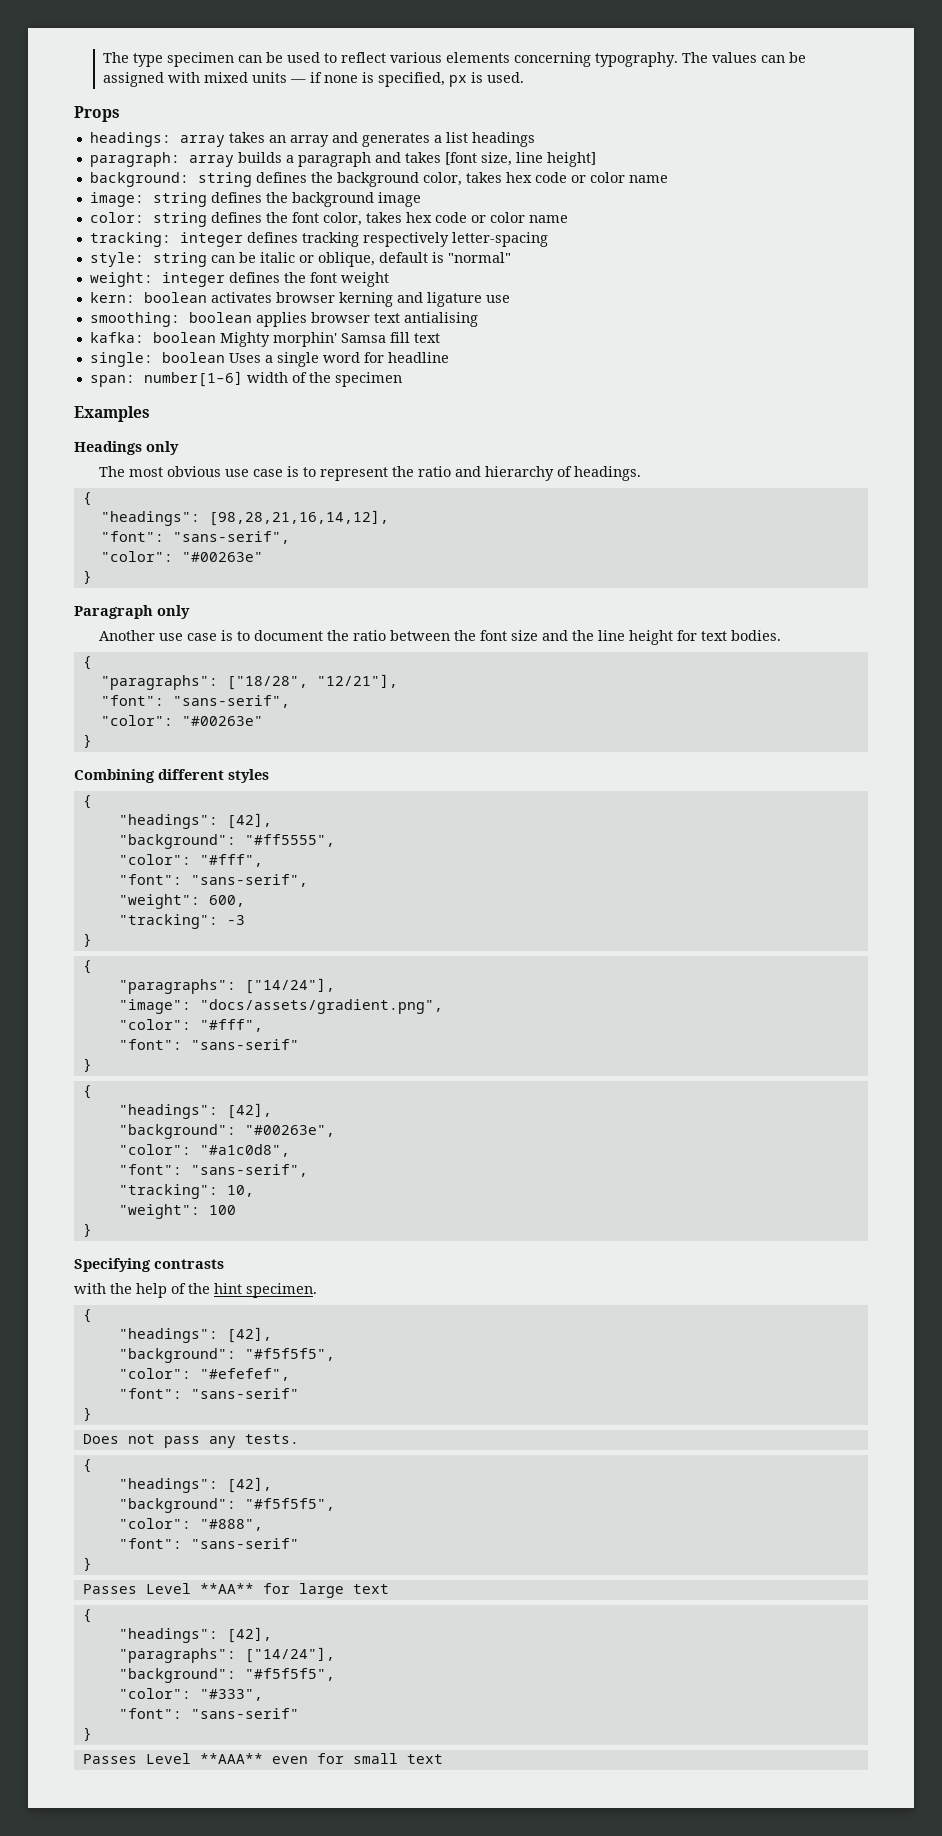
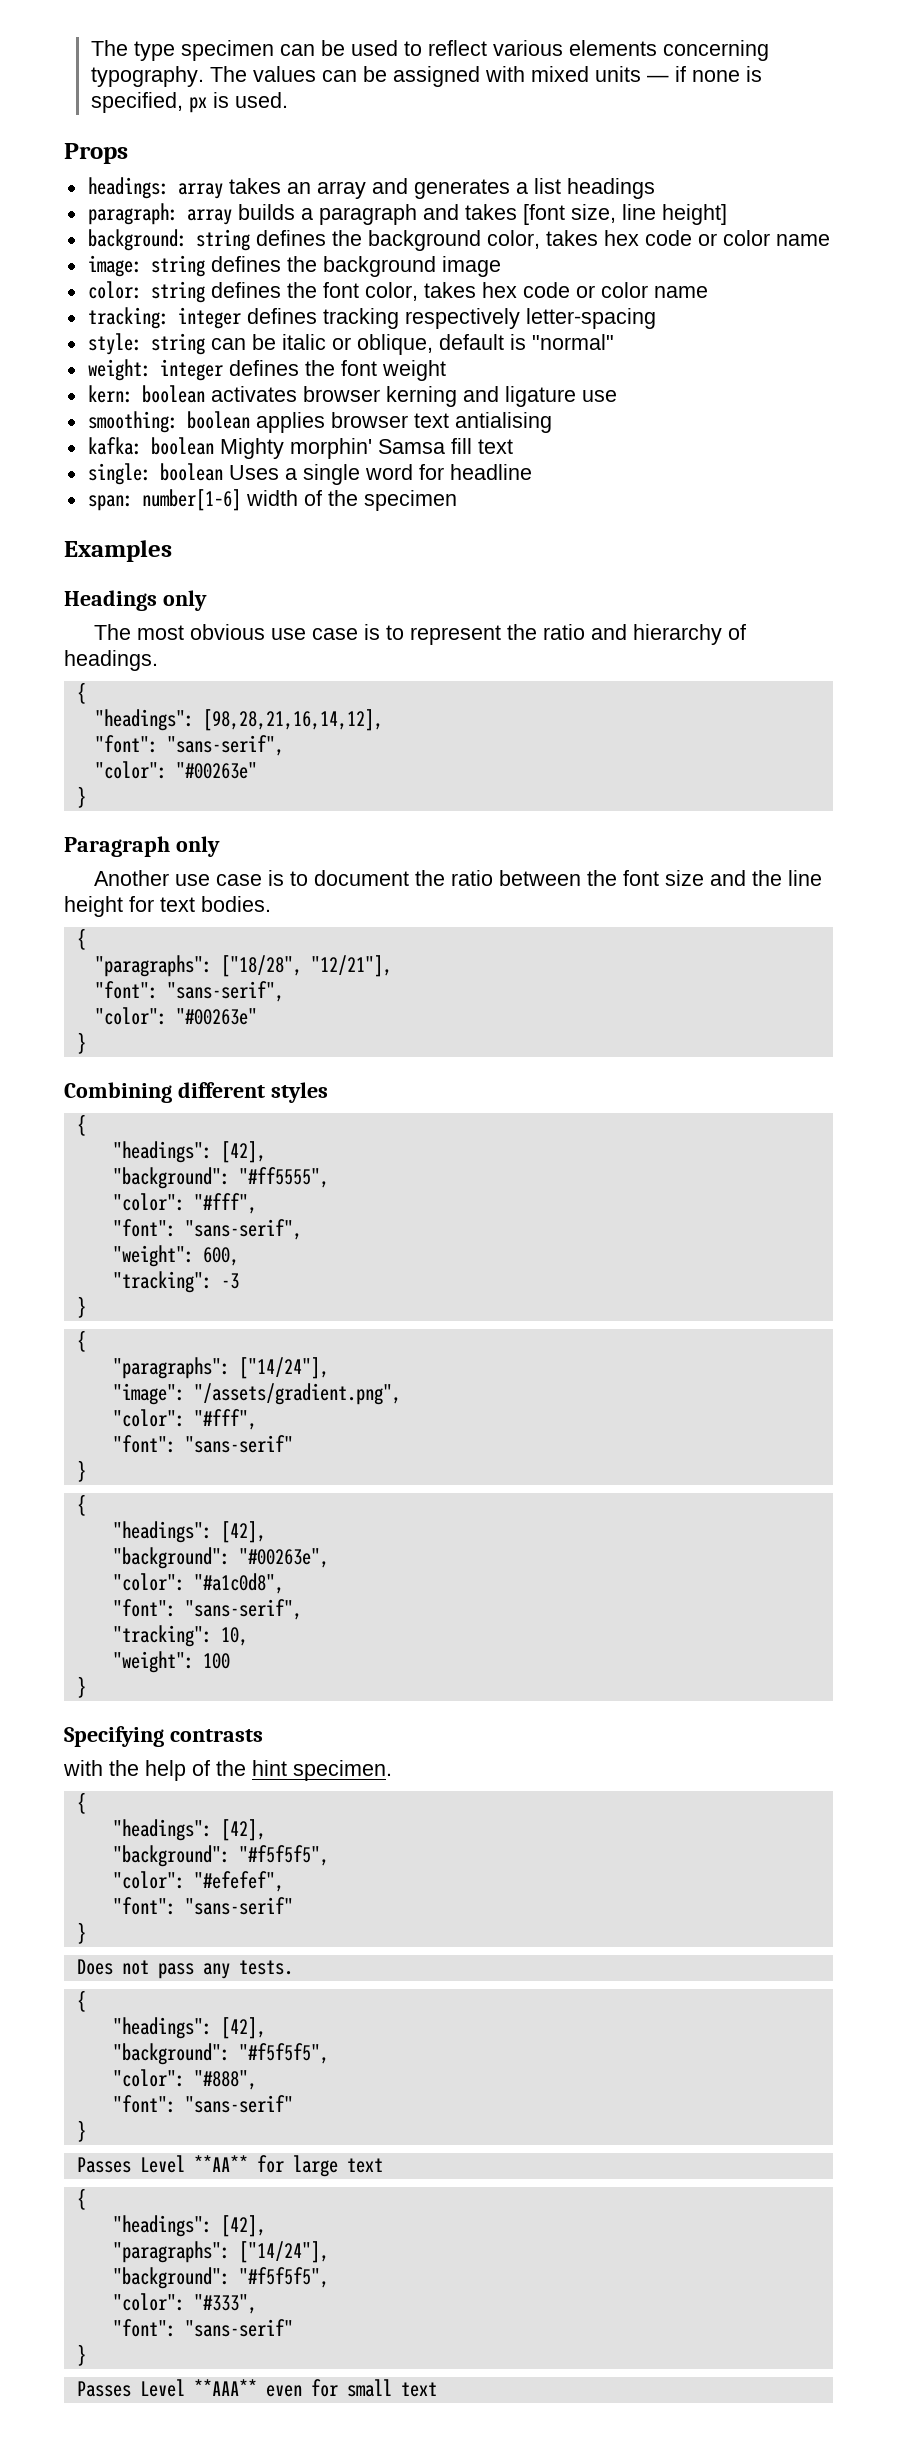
- "image": "docs/assets/gradient.png",
+ "image": "/assets/gradient.png",

